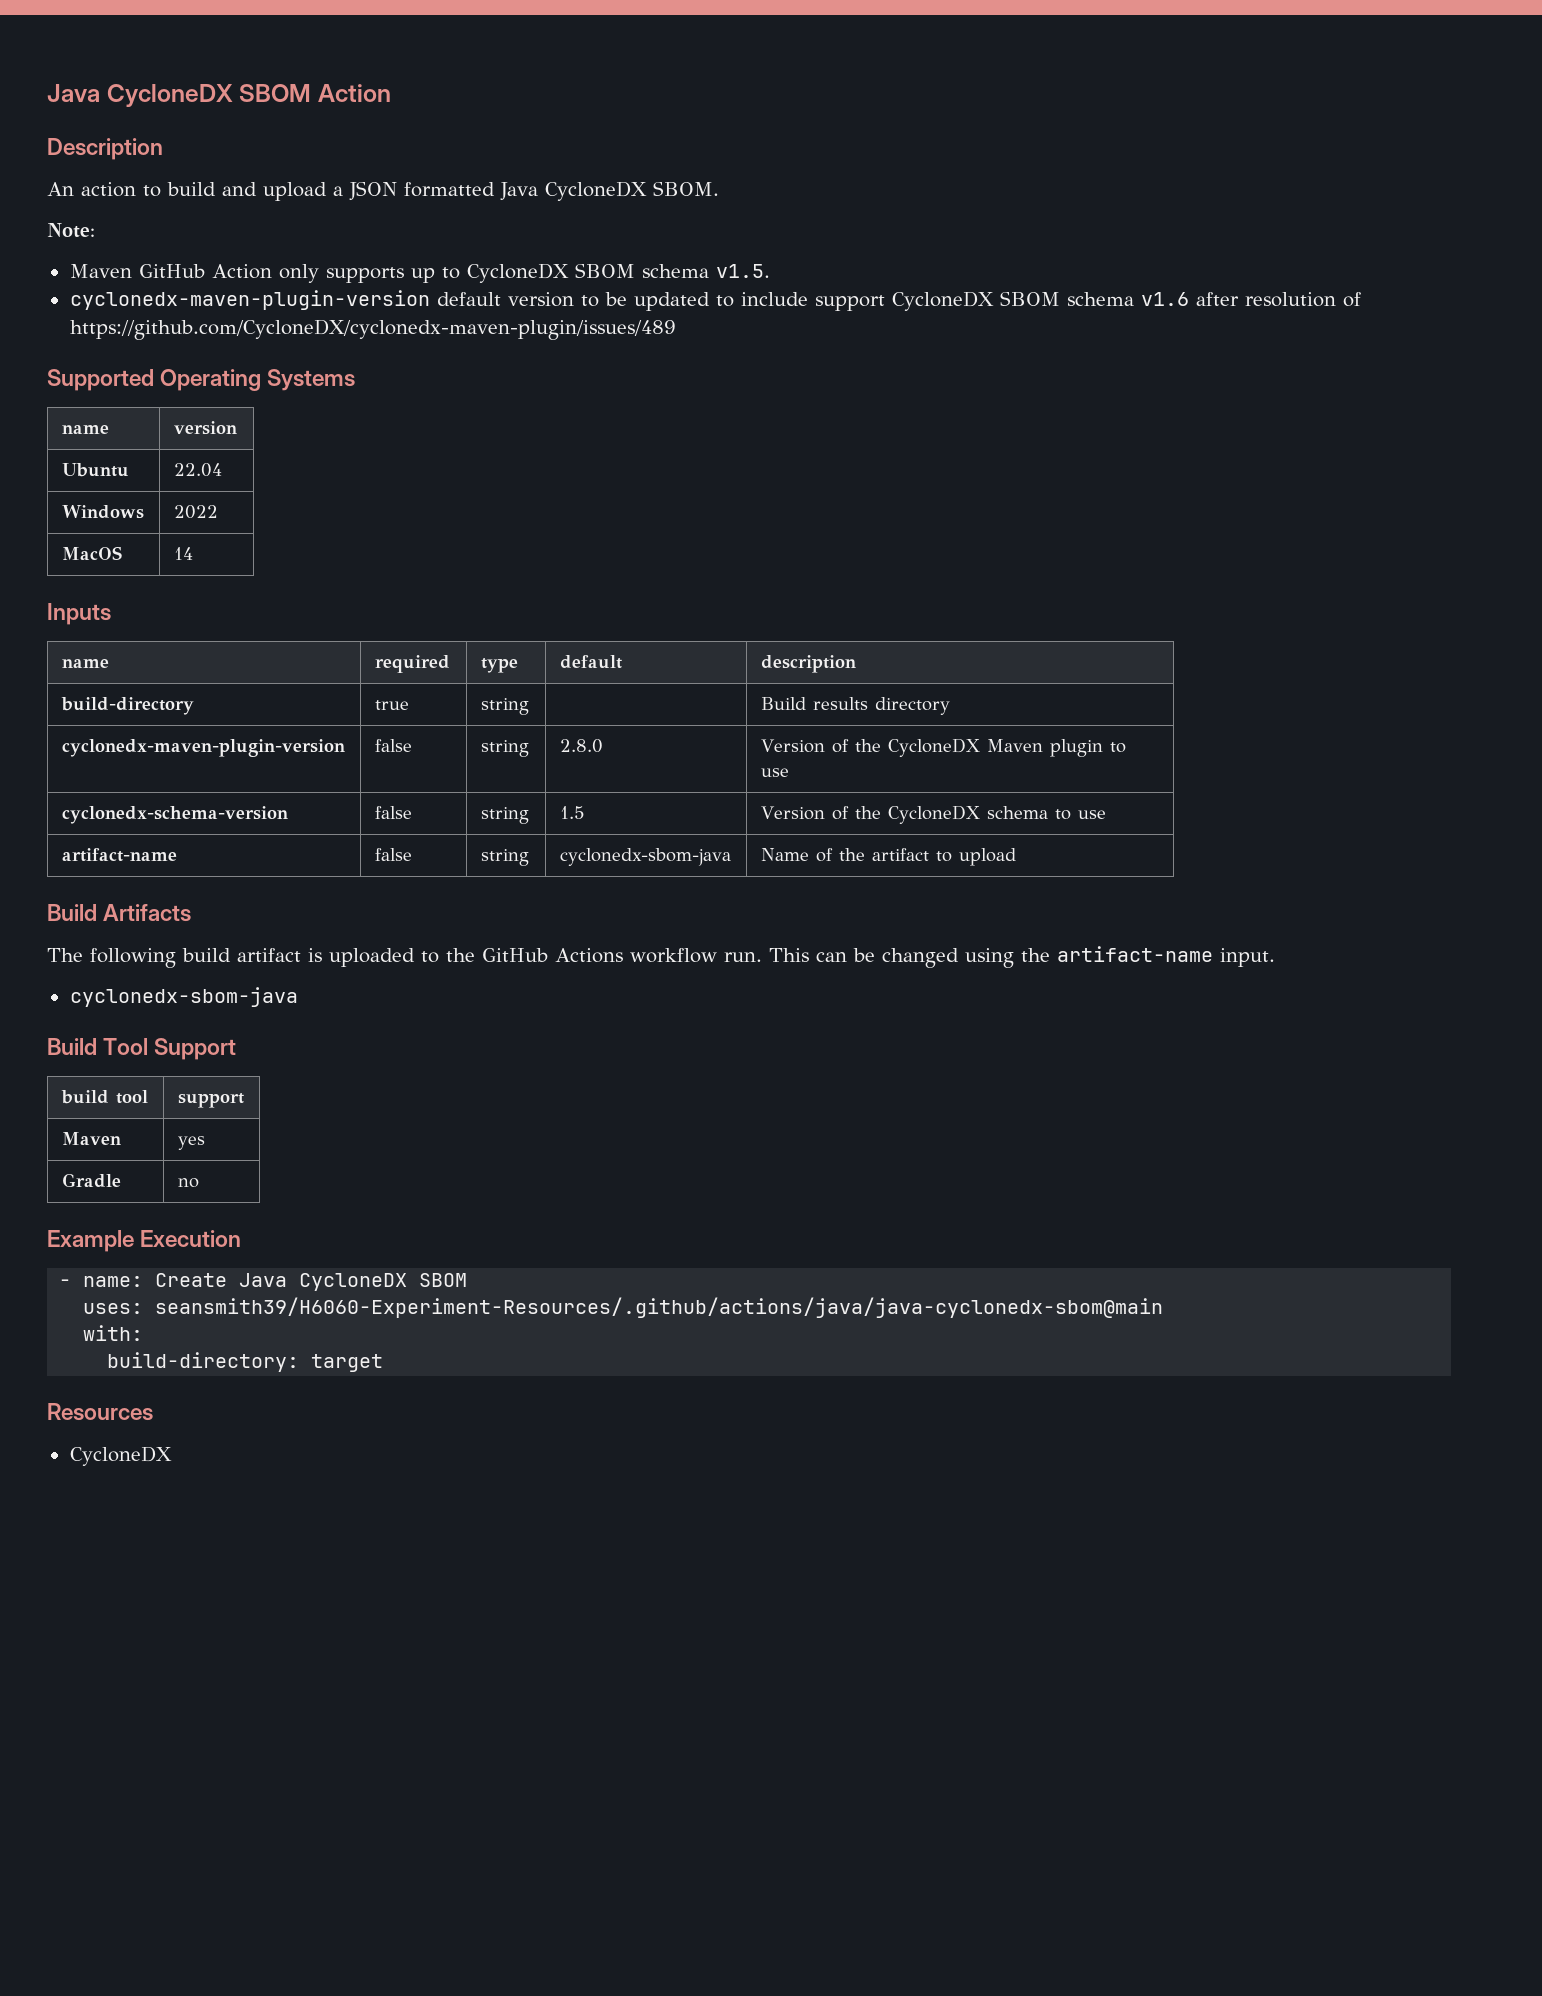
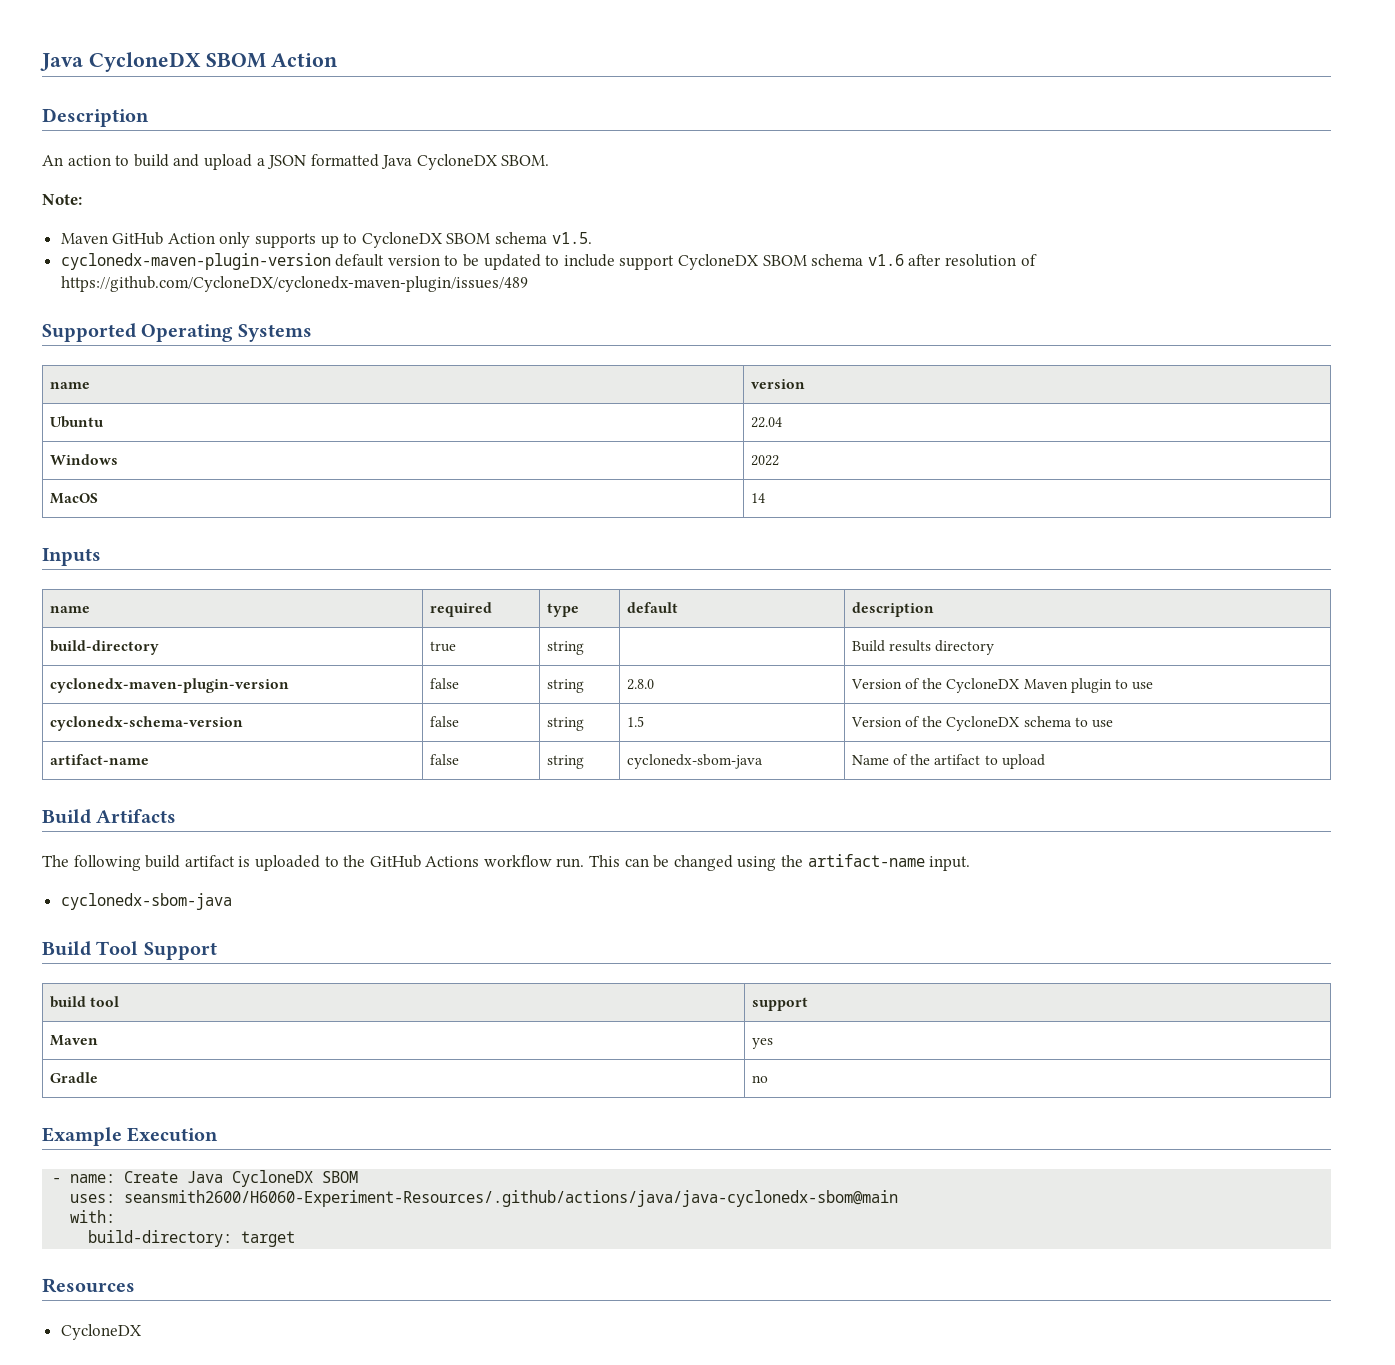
- uses: seansmith39/H6060-Experiment-Resources/.github/actions/java/java-cyclonedx-sbom@main
+ uses: seansmith2600/H6060-Experiment-Resources/.github/actions/java/java-cyclonedx-sbom@main

